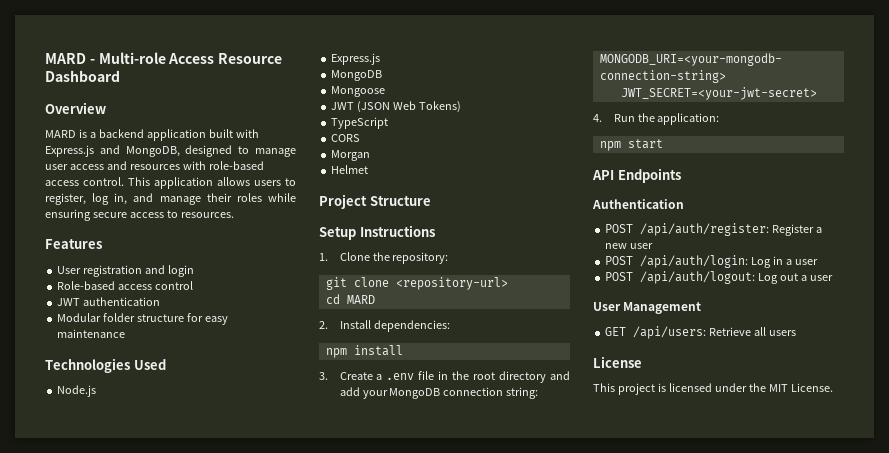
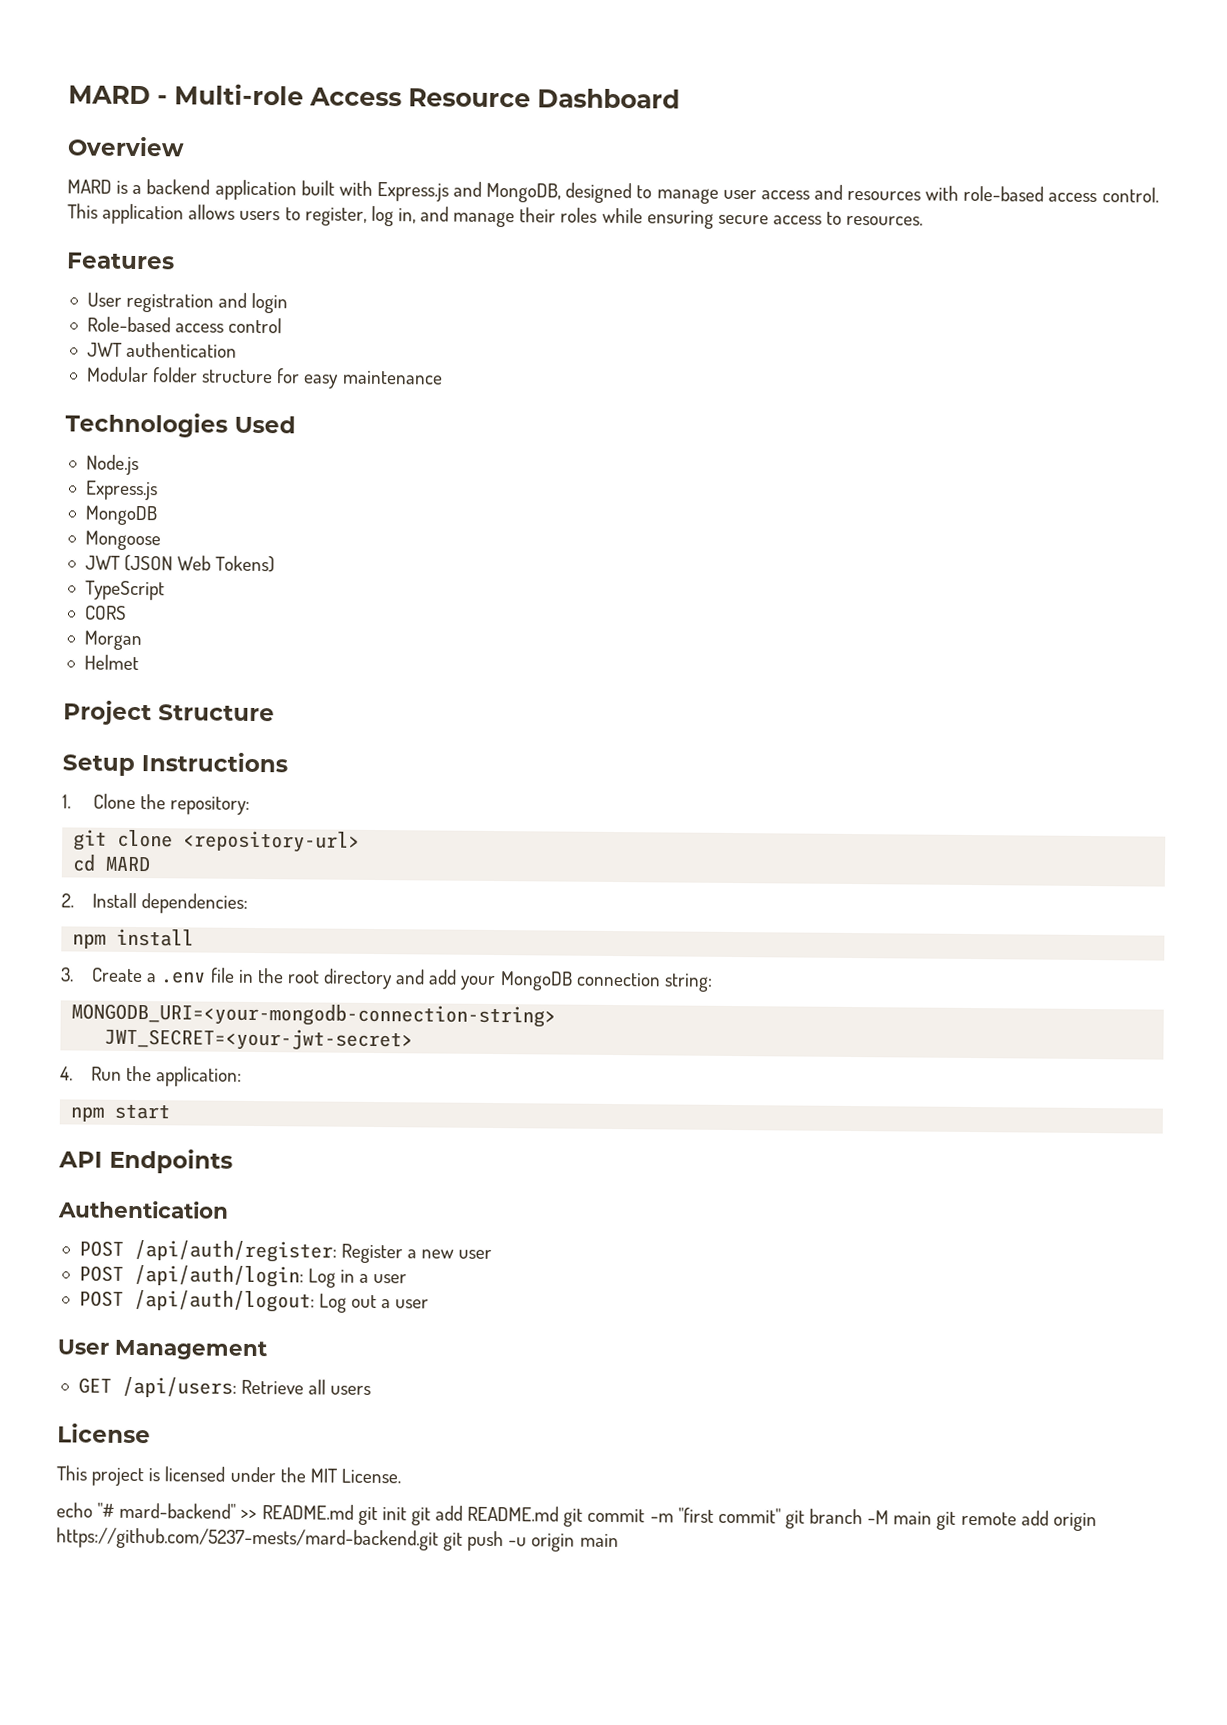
+ echo "# mard-backend" >> README.md git init git add README.md git commit -m "first commit" git branch -M main git remote add origin https://github.com/5237-mests/mard-backend.git git push -u origin main

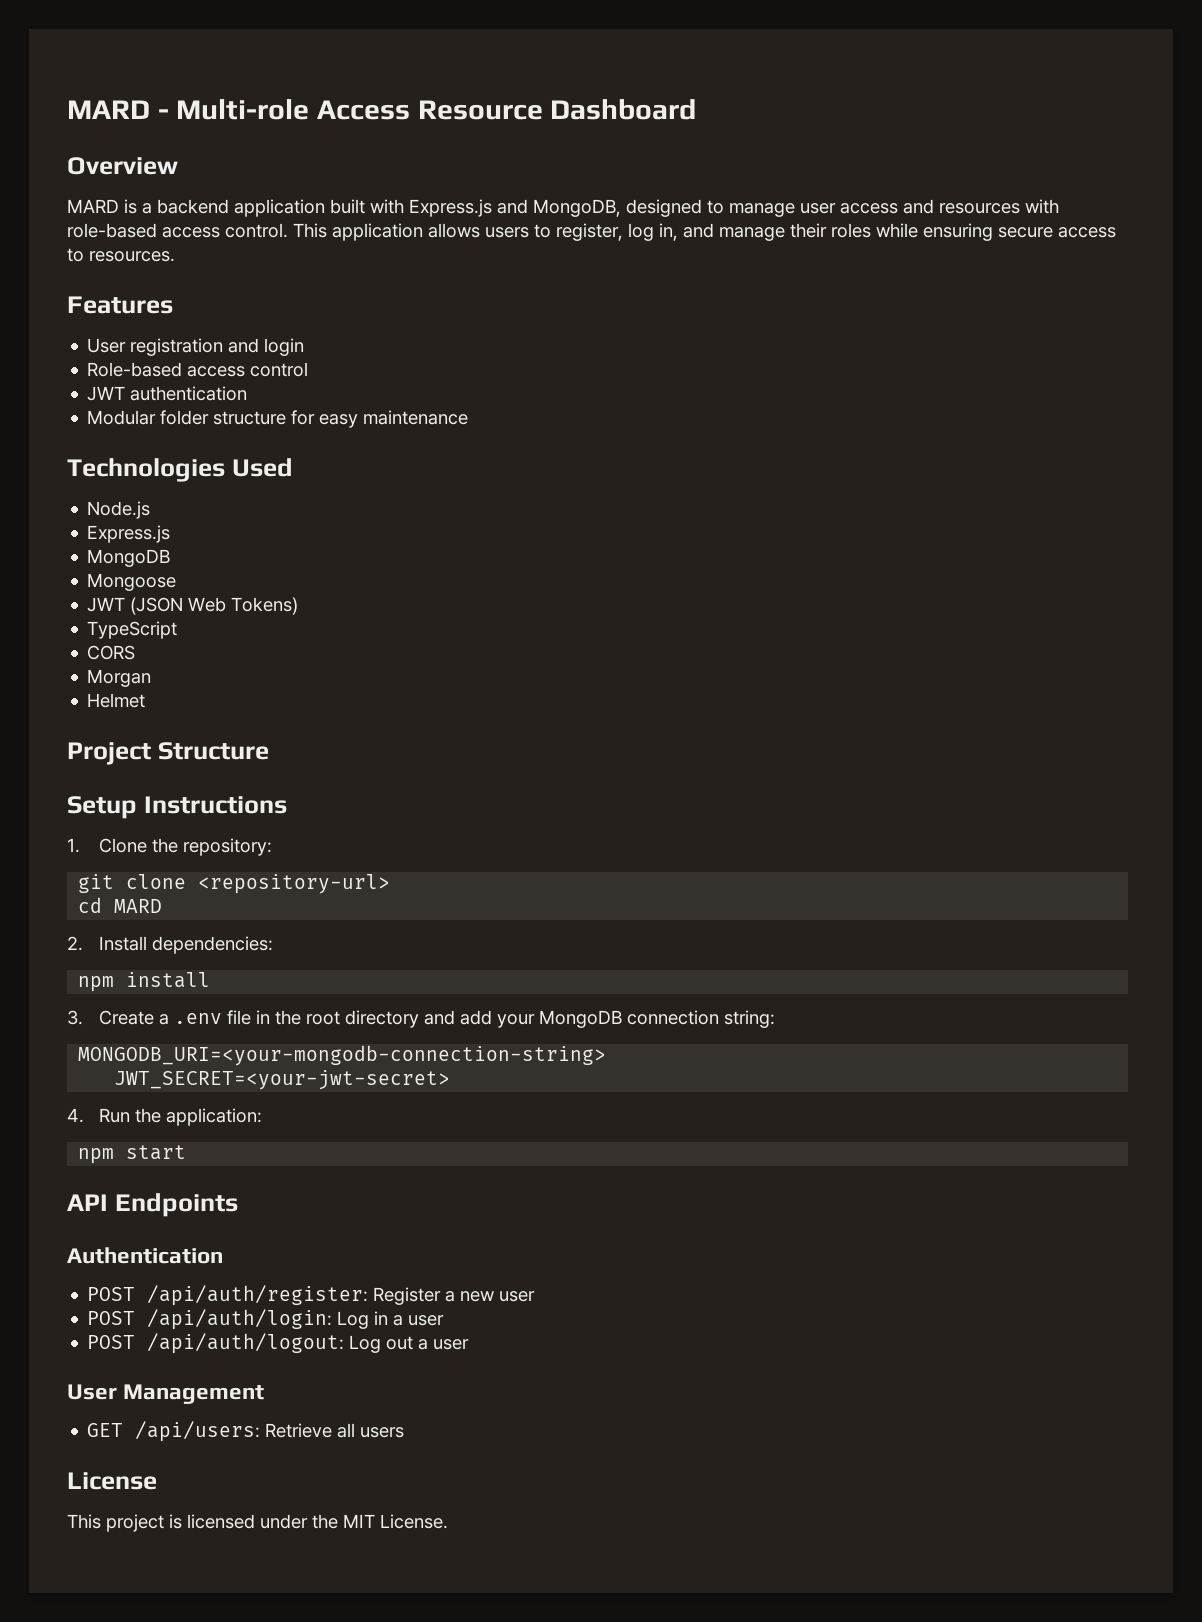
- echo "# mard-backend" >> README.md git init git add README.md git commit -m "first commit" git branch -M main git remote add origin https://github.com/5237-mests/mard-backend.git git push -u origin main

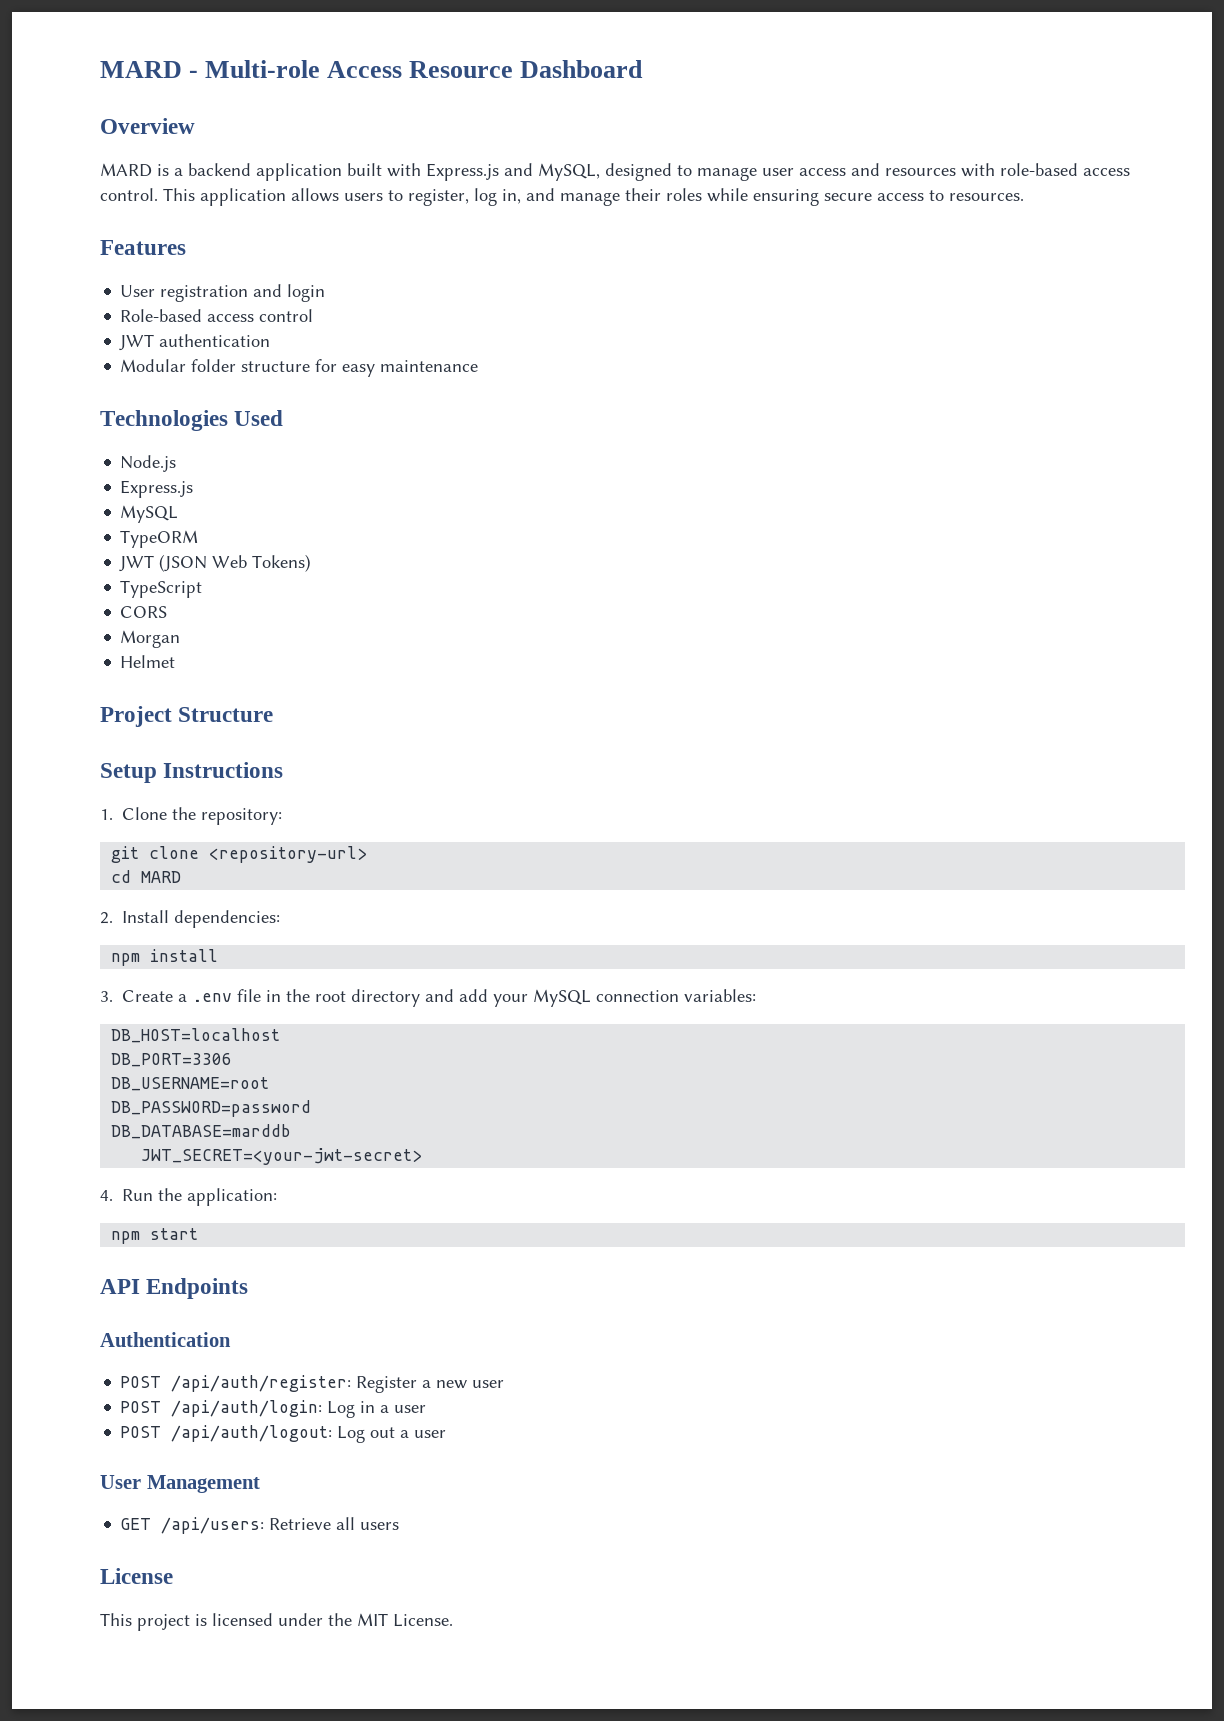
- MARD is a backend application built with Express.js and MongoDB, designed to manage user access and resources with role-based access control.
+ MARD is a backend application built with Express.js and MySQL, designed to manage user access and resources with role-based access control.
  Node.js
  Express.js
- MongoDB
- Mongoose
+ MySQL
+ TypeORM
- 3. Create a .env file in the root directory and add your MongoDB connection string:
- MONGODB_URI=<your-mongodb-connection-string>
+ 3. Create a .env file in the root directory and add your MySQL connection variables:
+ DB_HOST=localhost
+ DB_PORT=3306
+ DB_USERNAME=root
+ DB_PASSWORD=password
+ DB_DATABASE=marddb

